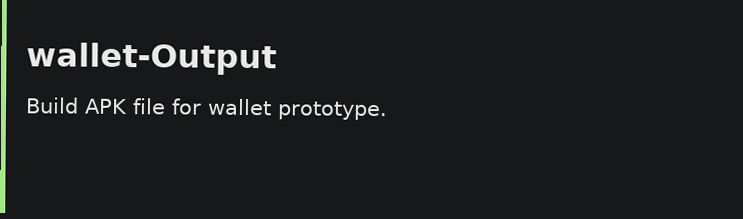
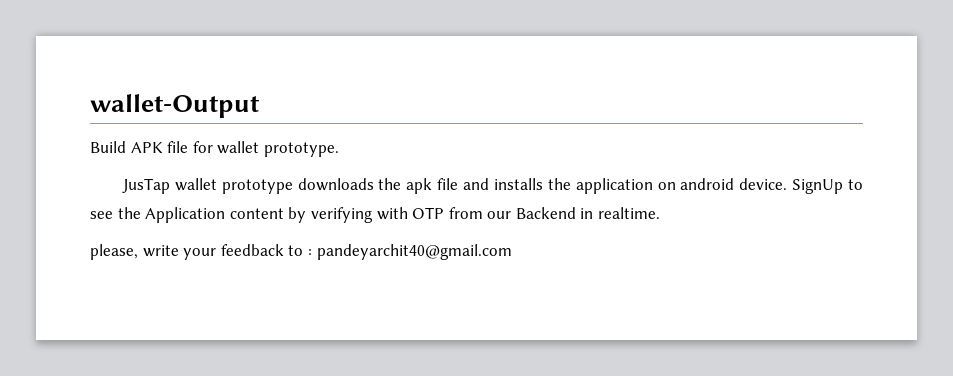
+ JusTap wallet prototype downloads the apk file and installs the application on android device. SignUp to see the Application content by verifying with OTP from our Backend in realtime.
+ please, write your feedback to : pandeyarchit40@gmail.com

